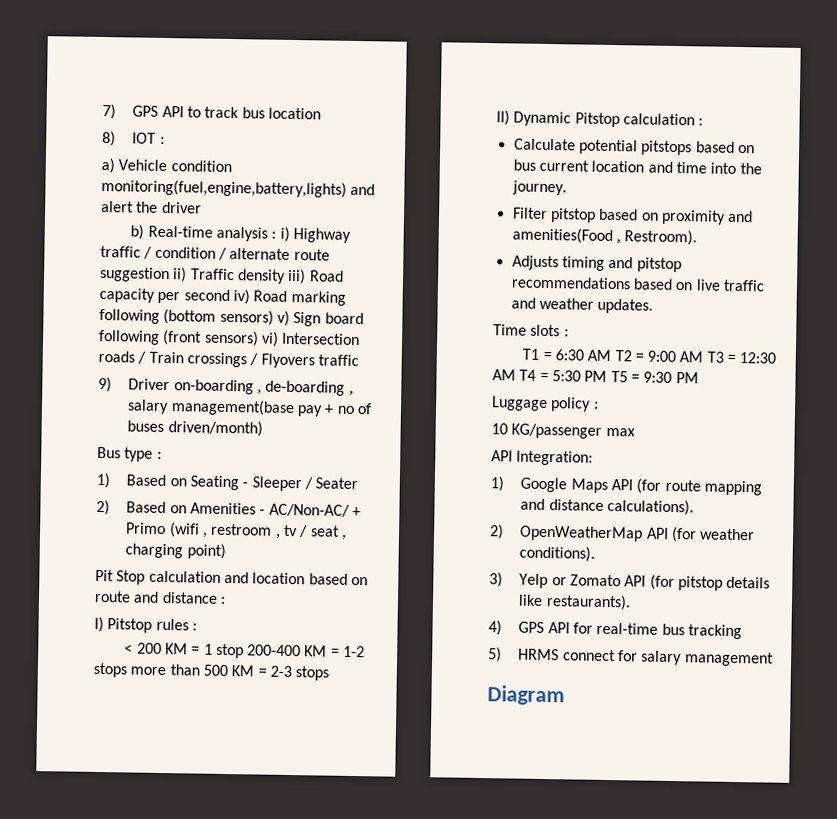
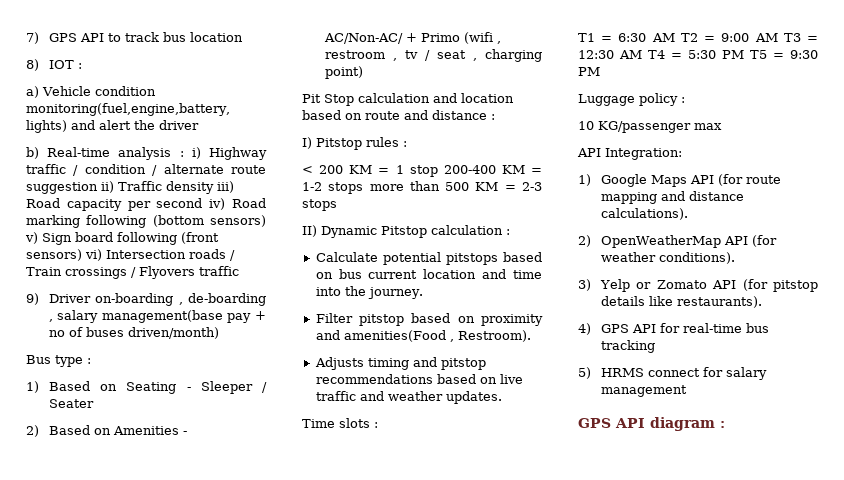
- Diagram
+ GPS API diagram :

